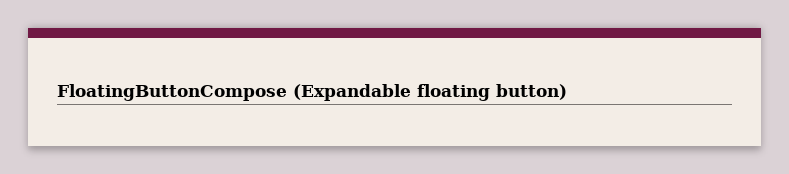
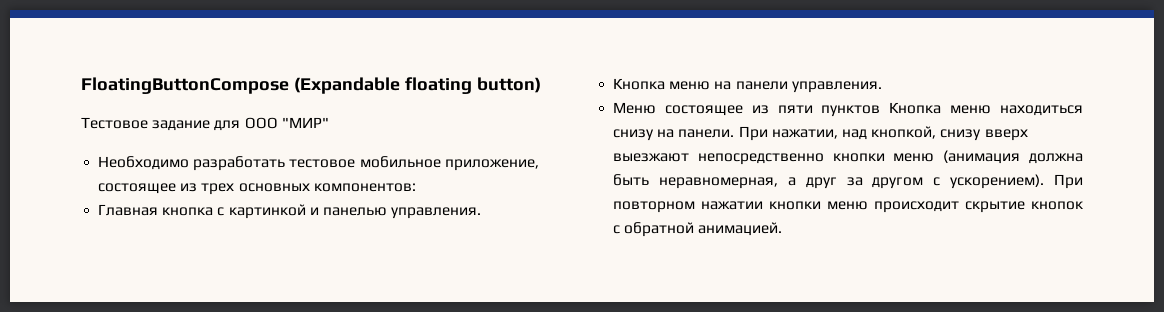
+ Тестовое задание для ООО "МИР"
+ Необходимо разработать тестовое мобильное приложение, состоящее из трех основных компонентов:
+ Главная кнопка с картинкой и панелью управления.
+ Кнопка меню на панели управления.
+ Меню состоящее из пяти пунктов Кнопка меню находиться снизу на панели. При нажатии, над кнопкой, снизу вверх выезжают непосредственно кнопки меню (анимация должна быть неравномерная, а друг за другом с ускорением). При повторном нажатии кнопки меню происходит скрытие кнопок с обратной анимацией.

